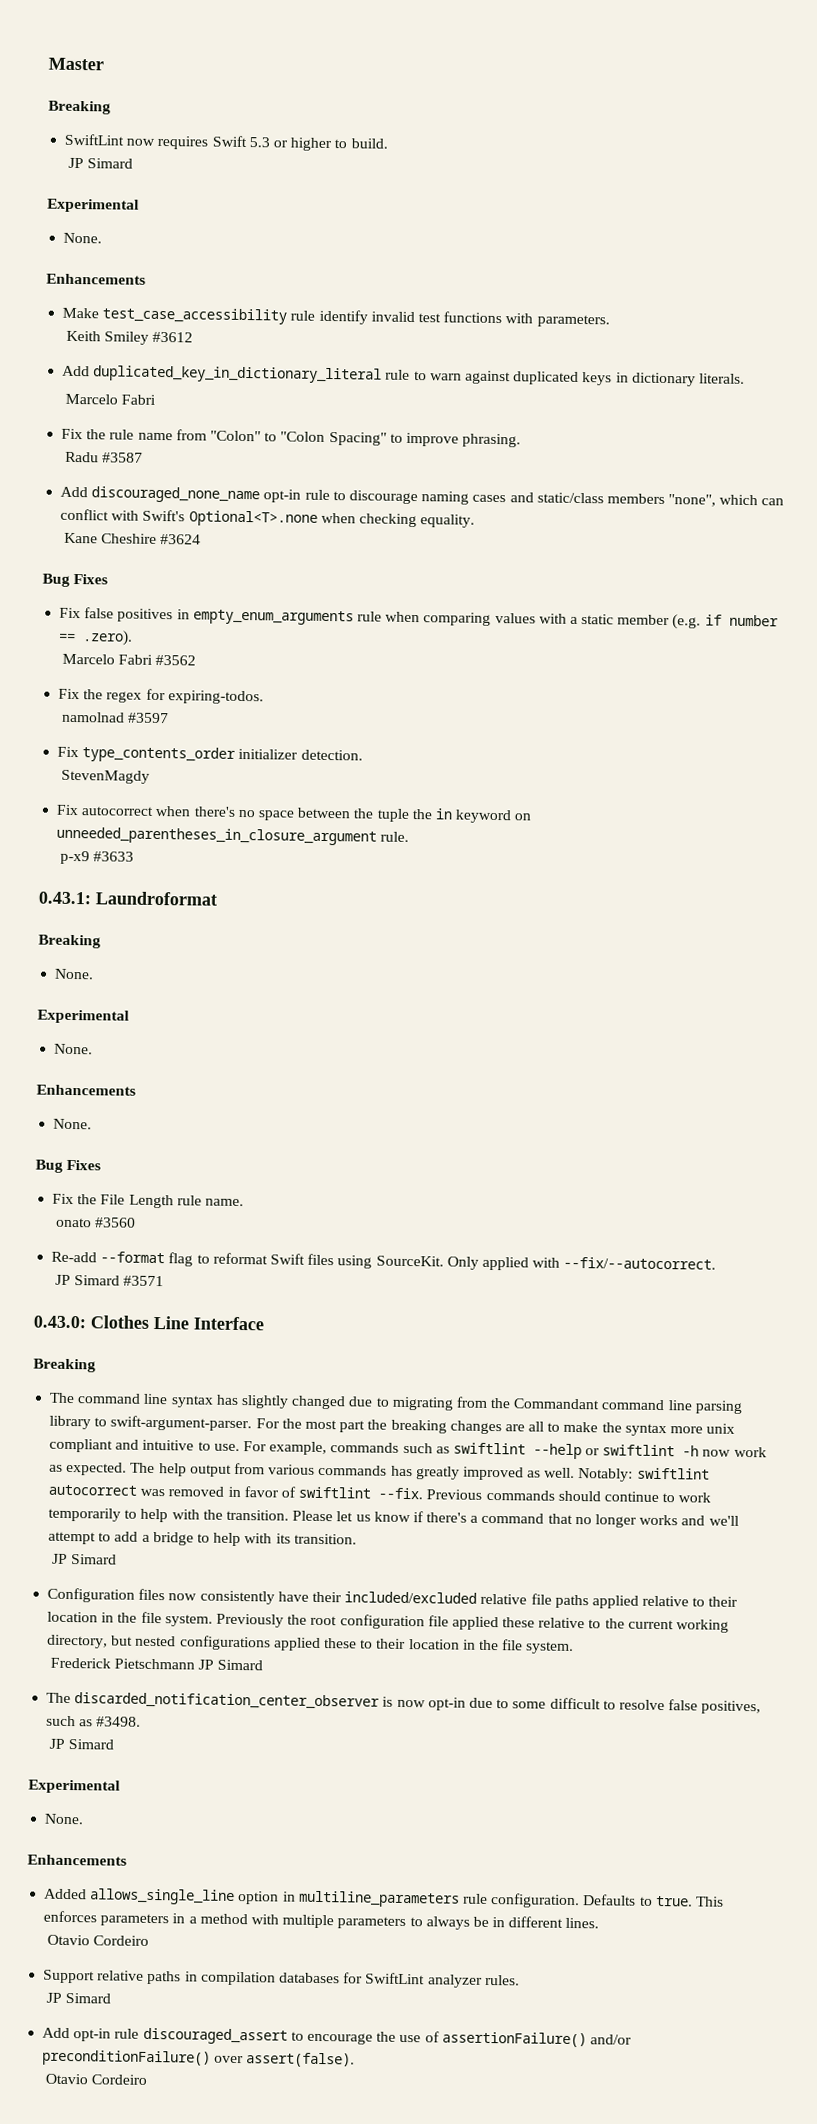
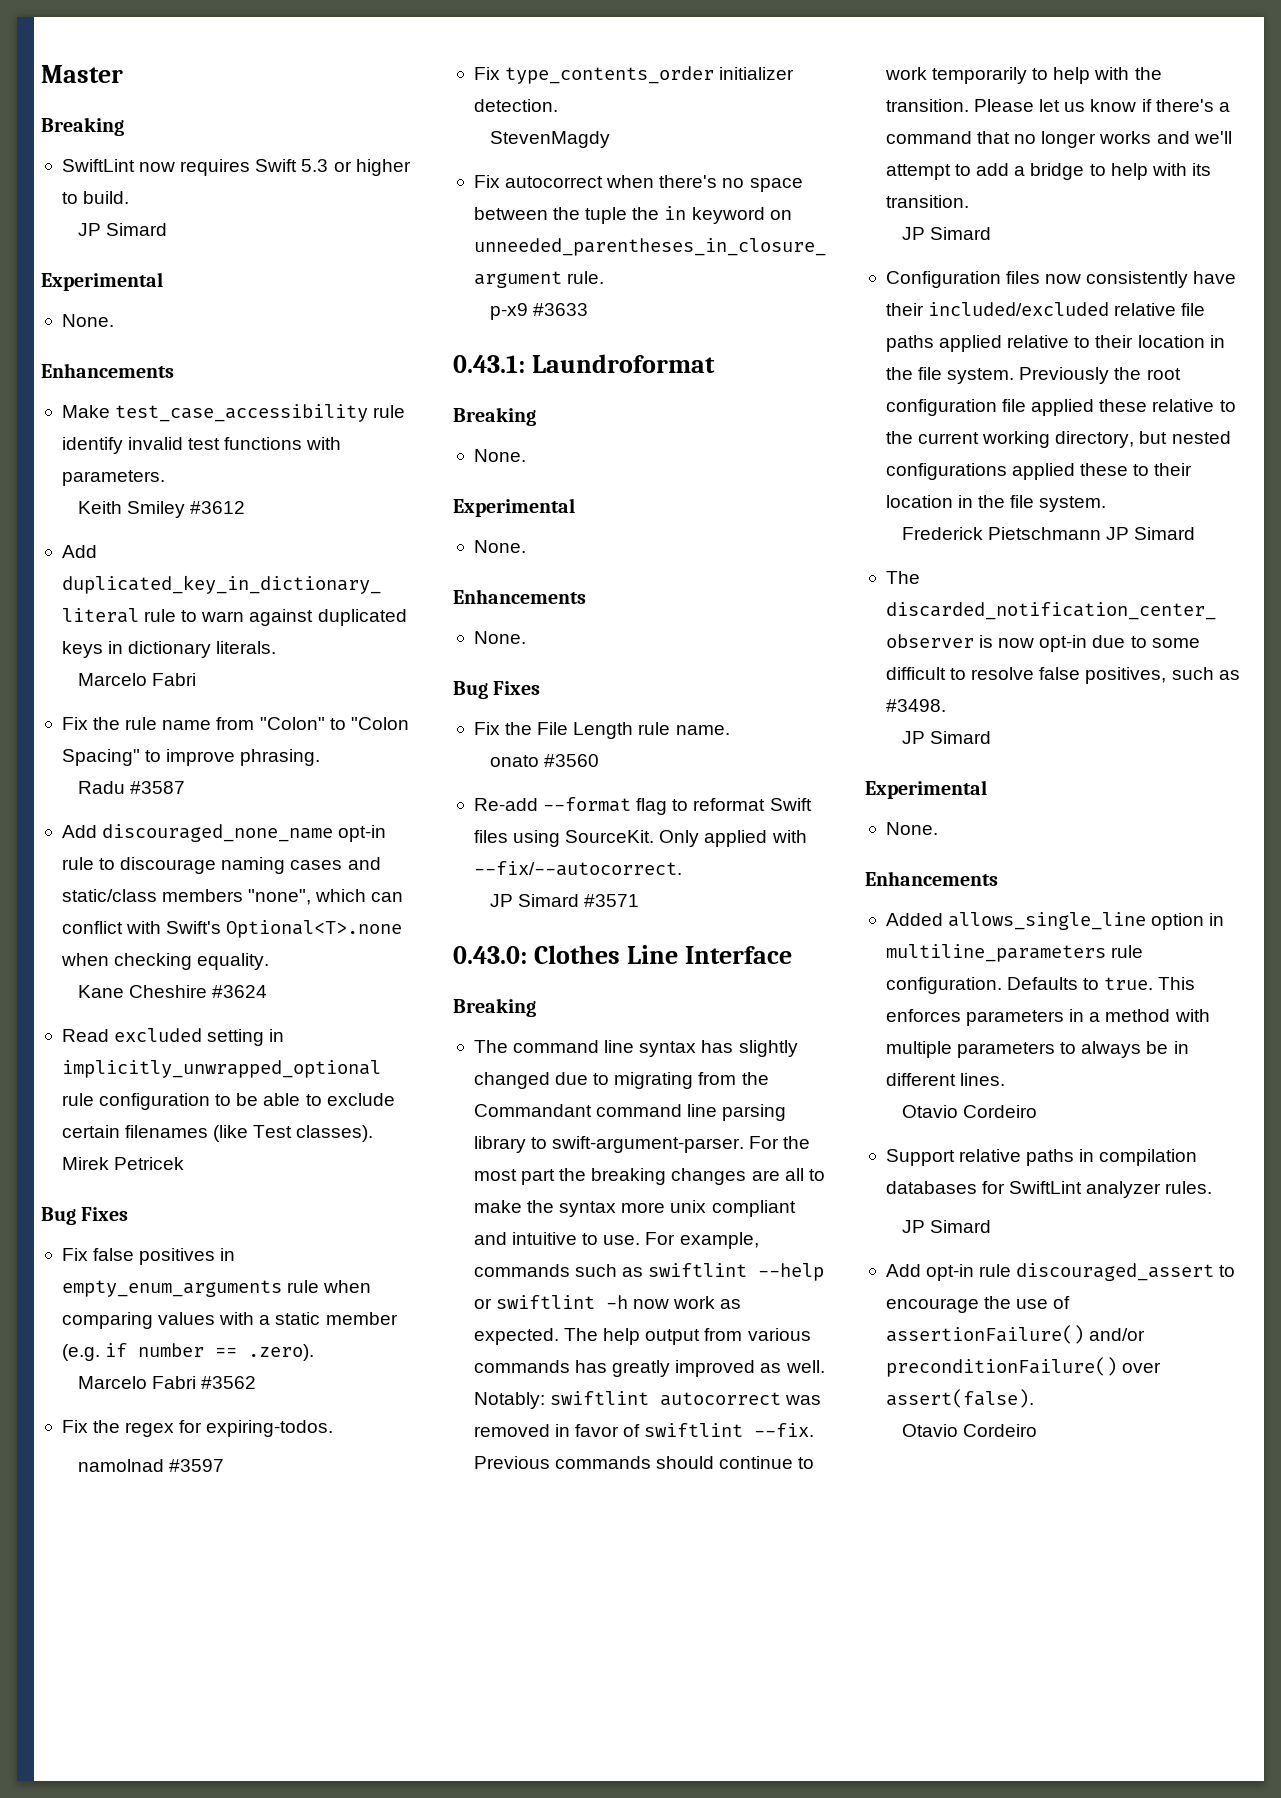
+ Read excluded setting in implicitly_unwrapped_optional rule configuration to be able to exclude certain filenames (like Test classes). Mirek Petricek

